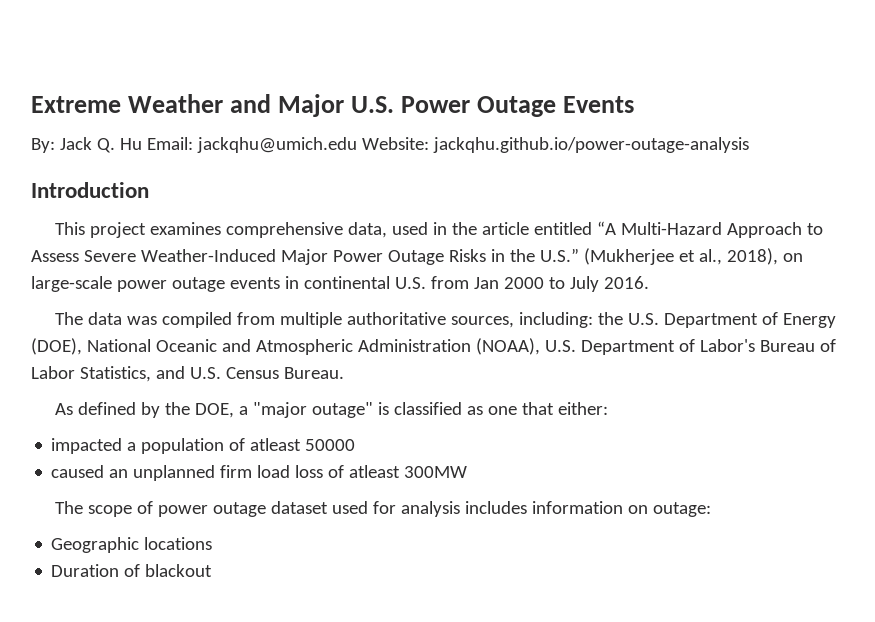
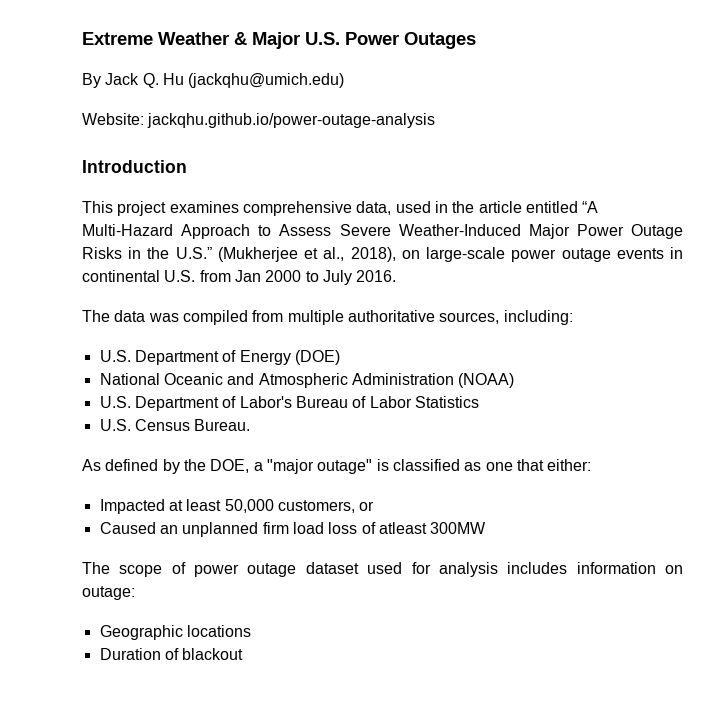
- Extreme Weather and Major U.S. Power Outage Events
- By: Jack Q. Hu Email: jackqhu@umich.edu Website: jackqhu.github.io/power-outage-analysis
+ Extreme Weather & Major U.S. Power Outages
+ By Jack Q. Hu (jackqhu@umich.edu)
+ Website: jackqhu.github.io/power-outage-analysis
- The data was compiled from multiple authoritative sources, including: the U.S. Department of Energy (DOE), National Oceanic and Atmospheric Administration (NOAA), U.S. Department of Labor's Bureau of Labor Statistics, and U.S. Census Bureau.
+ The data was compiled from multiple authoritative sources, including:
+ U.S. Department of Energy (DOE)
+ National Oceanic and Atmospheric Administration (NOAA)
+ U.S. Department of Labor's Bureau of Labor Statistics
+ U.S. Census Bureau.
- impacted a population of atleast 50000
- caused an unplanned firm load loss of atleast 300MW
+ Impacted at least 50,000 customers, or
+ Caused an unplanned firm load loss of atleast 300MW

